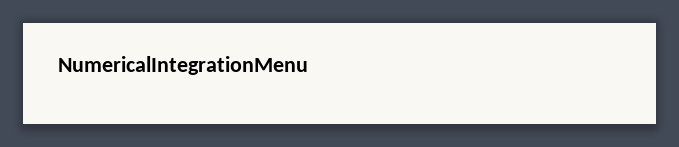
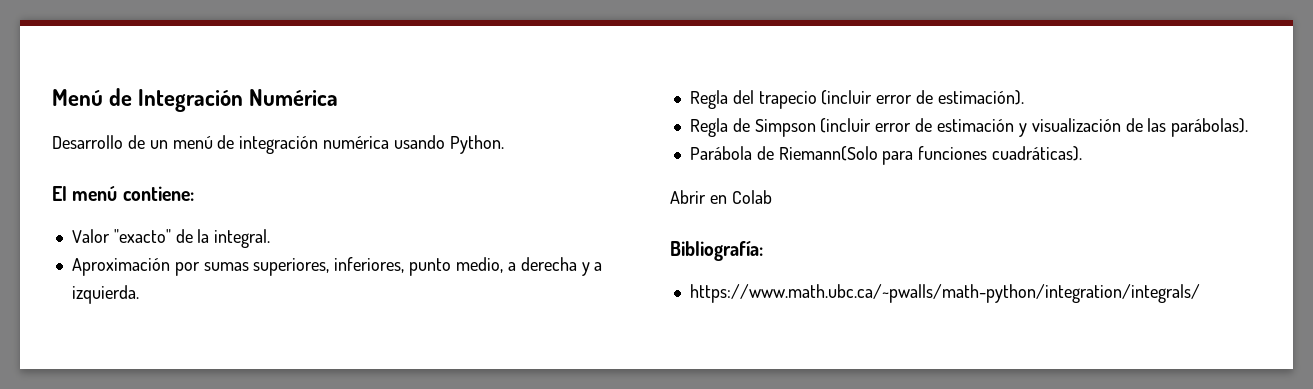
- NumericalIntegrationMenu
+ Menú de Integración Numérica
+ Desarrollo de un menú de integración numérica usando Python.
+ El menú contiene:
+ Valor "exacto" de la integral.
+ Aproximación por sumas superiores, inferiores, punto medio, a derecha y a izquierda.
+ Regla del trapecio (incluir error de estimación).
+ Regla de Simpson (incluir error de estimación y visualización de las parábolas).
+ Parábola de Riemann(Solo para funciones cuadráticas).
+ Abrir en Colab
+ Bibliografía:
+ https://www.math.ubc.ca/~pwalls/math-python/integration/integrals/

